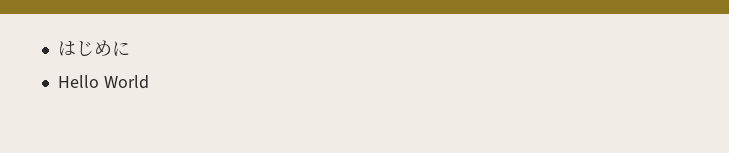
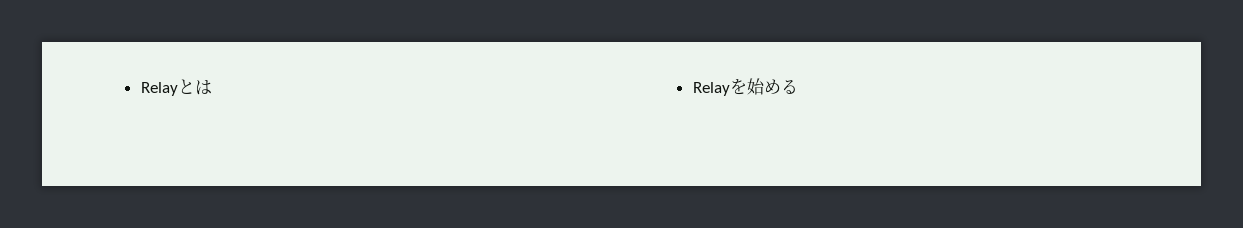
- はじめに
- Hello World
+ Relayとは
+ Relayを始める

